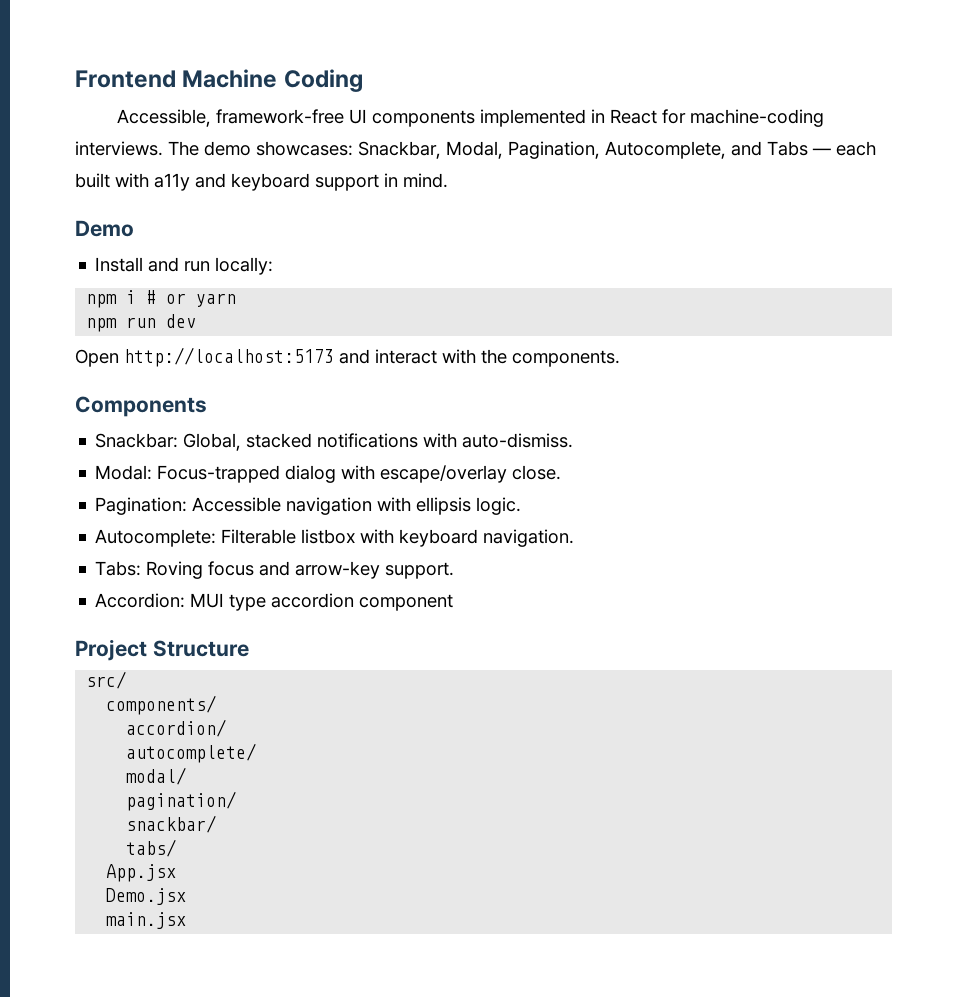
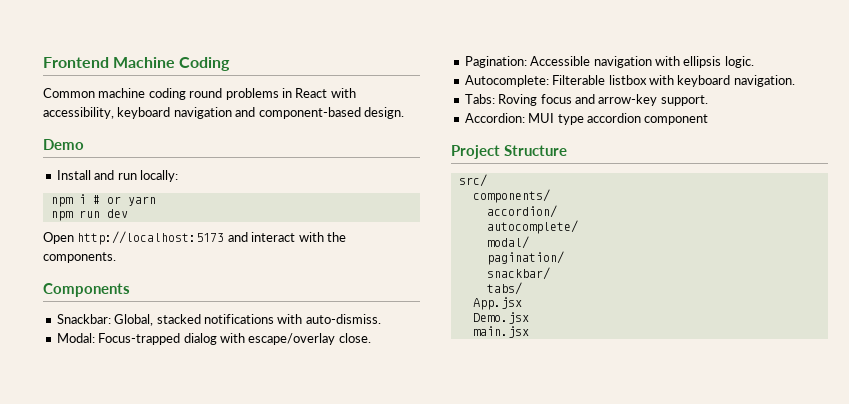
- Accessible, framework-free UI components implemented in React for machine-coding interviews. The demo showcases: Snackbar, Modal, Pagination, Autocomplete, and Tabs — each built with a11y and keyboard support in mind.
+ Common machine coding round problems in React with accessibility, keyboard navigation and component-based design.

